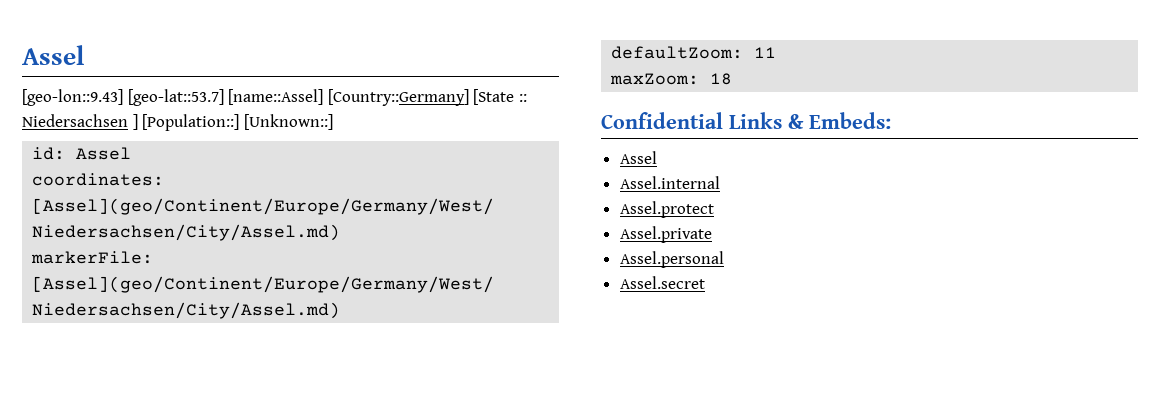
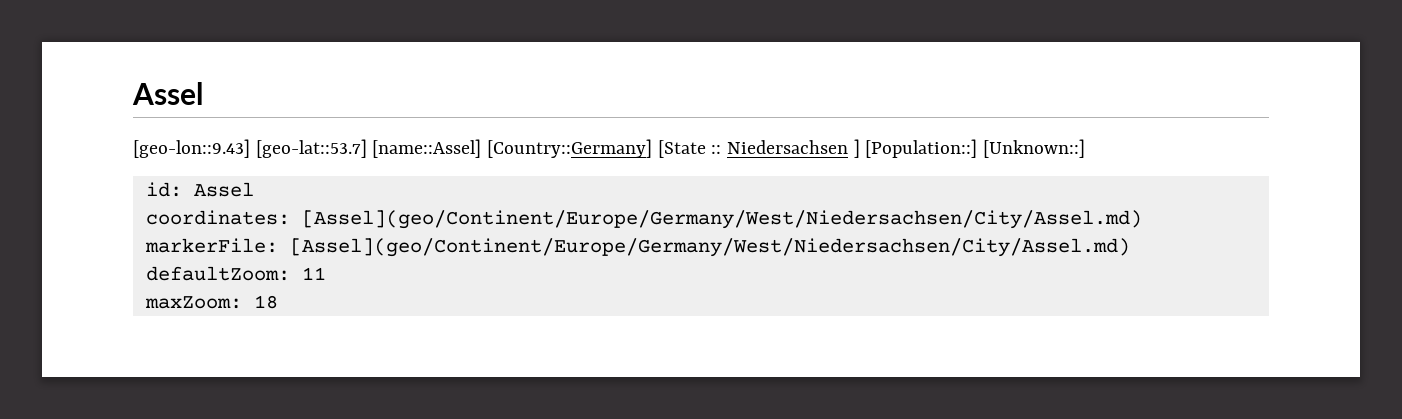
- Confidential Links & Embeds:
- Assel
- Assel.internal
- Assel.protect
- Assel.private
- Assel.personal
- Assel.secret

